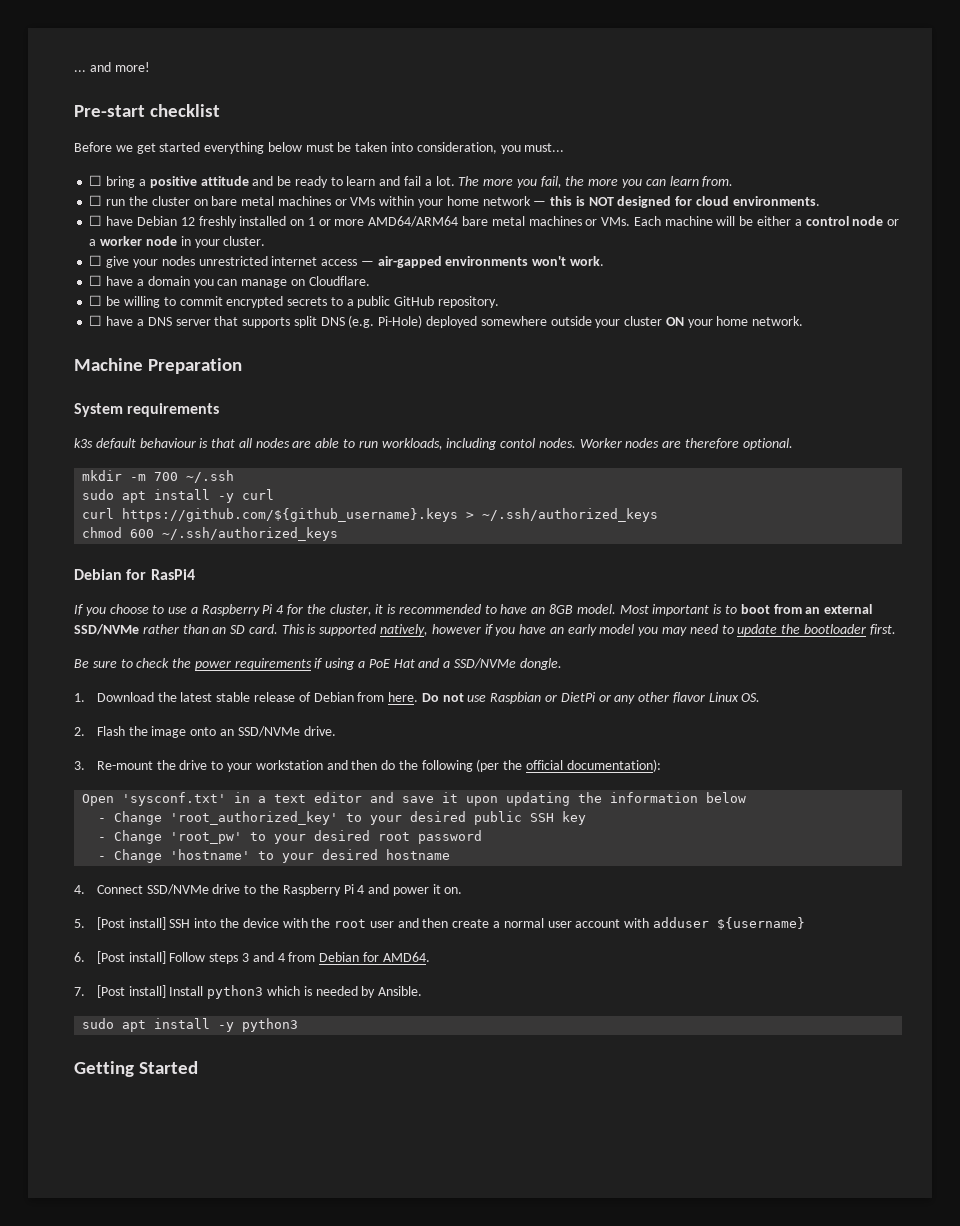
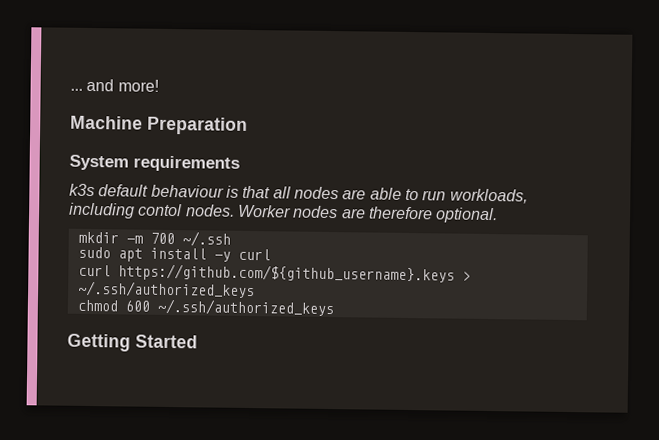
- Pre-start checklist
- Before we get started everything below must be taken into consideration, you must...
- ☐ bring a positive attitude and be ready to learn and fail a lot. The more you fail, the more you can learn from.
- ☐ run the cluster on bare metal machines or VMs within your home network — this is NOT designed for cloud environments.
- ☐ have Debian 12 freshly installed on 1 or more AMD64/ARM64 bare metal machines or VMs. Each machine will be either a control node or a worker node in your cluster.
- ☐ give your nodes unrestricted internet access — air-gapped environments won't work.
- ☐ have a domain you can manage on Cloudflare.
- ☐ be willing to commit encrypted secrets to a public GitHub repository.
- ☐ have a DNS server that supports split DNS (e.g. Pi-Hole) deployed somewhere outside your cluster ON your home network.
- Debian for RasPi4
- If you choose to use a Raspberry Pi 4 for the cluster, it is recommended to have an 8GB model. Most important is to boot from an external SSD/NVMe rather than an SD card. This is supported natively, however if you have an early model you may need to update the bootloader first.
- Be sure to check the power requirements if using a PoE Hat and a SSD/NVMe dongle.
- 1. Download the latest stable release of Debian from here. Do not use Raspbian or DietPi or any other flavor Linux OS.
- 2. Flash the image onto an SSD/NVMe drive.
- 3. Re-mount the drive to your workstation and then do the following (per the official documentation):
- Open 'sysconf.txt' in a text editor and save it upon updating the information below
- - Change 'root_authorized_key' to your desired public SSH key
- - Change 'root_pw' to your desired root password
- - Change 'hostname' to your desired hostname
- 4. Connect SSD/NVMe drive to the Raspberry Pi 4 and power it on.
- 5. [Post install] SSH into the device with the root user and then create a normal user account with adduser ${username}
- 6. [Post install] Follow steps 3 and 4 from Debian for AMD64.
- 7. [Post install] Install python3 which is needed by Ansible.
- sudo apt install -y python3

